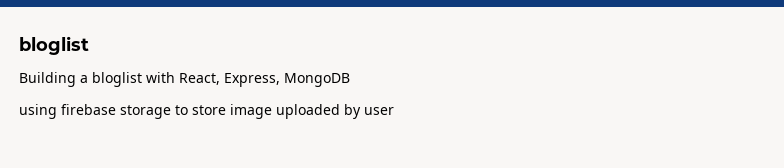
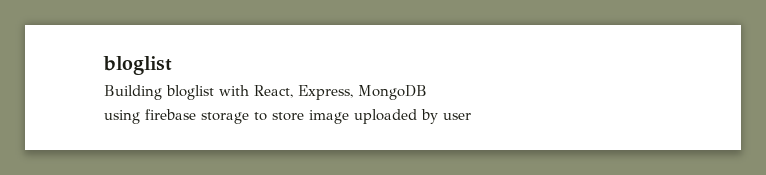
- Building a bloglist with React, Express, MongoDB
+ Building bloglist with React, Express, MongoDB

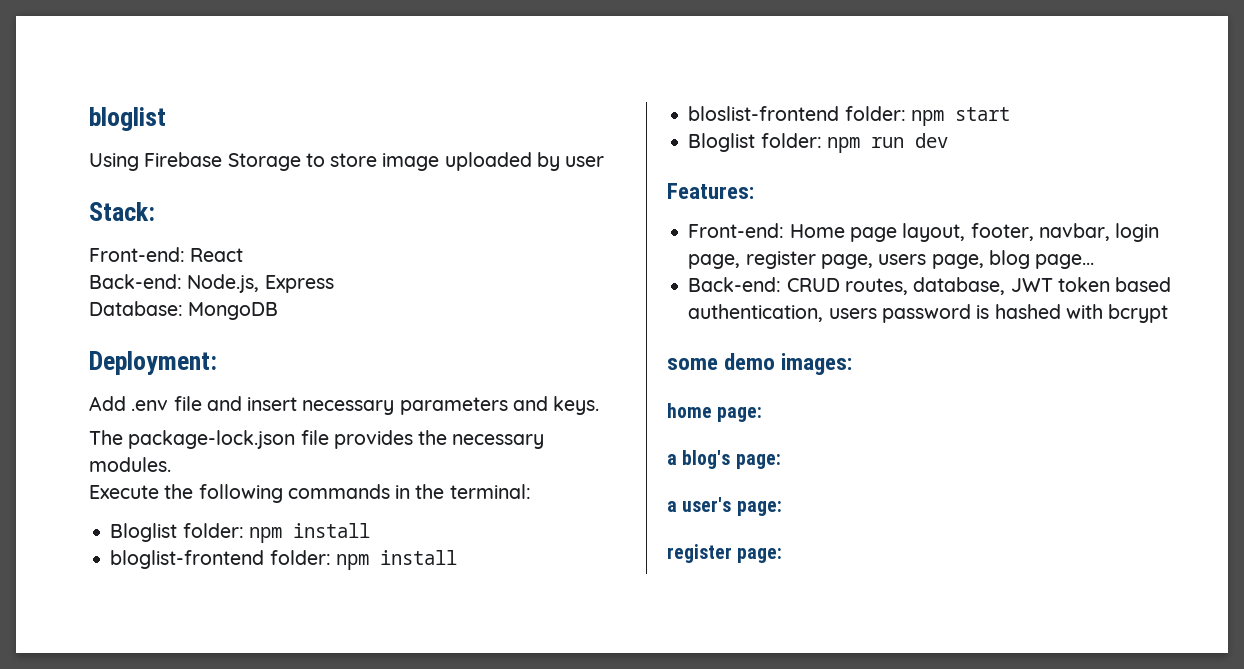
- Building bloglist with React, Express, MongoDB
- using firebase storage to store image uploaded by user
+ Using Firebase Storage to store image uploaded by user
+ Stack:
+ Front-end: React
+ Back-end: Node.js, Express
+ Database: MongoDB
+ Deployment:
+ Add .env file and insert necessary parameters and keys.
+ The package-lock.json file provides the necessary modules.
+ Execute the following commands in the terminal:
+ Bloglist folder: npm install
+ bloglist-frontend folder: npm install
+ bloslist-frontend folder: npm start
+ Bloglist folder: npm run dev
+ Features:
+ Front-end: Home page layout, footer, navbar, login page, register page, users page, blog page...
+ Back-end: CRUD routes, database, JWT token based authentication, users password is hashed with bcrypt
+ some demo images:
+ home page:
+ a blog's page:
+ a user's page:
+ register page:

